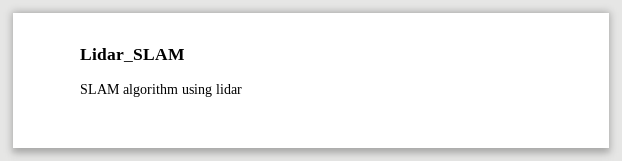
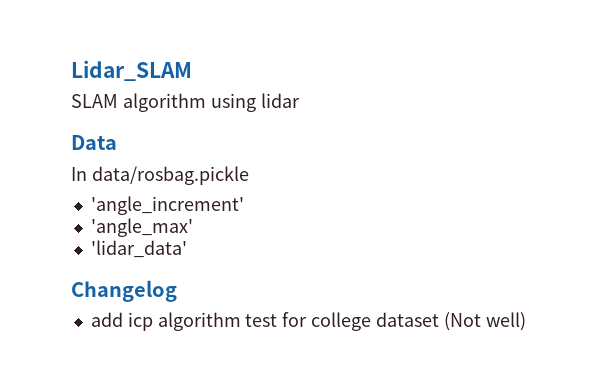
+ Data
+ In data/rosbag.pickle
+ 'angle_increment'
+ 'angle_max'
+ 'lidar_data'
+ Changelog
+ add icp algorithm test for college dataset (Not well)

